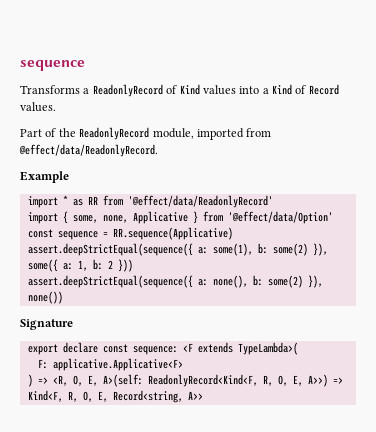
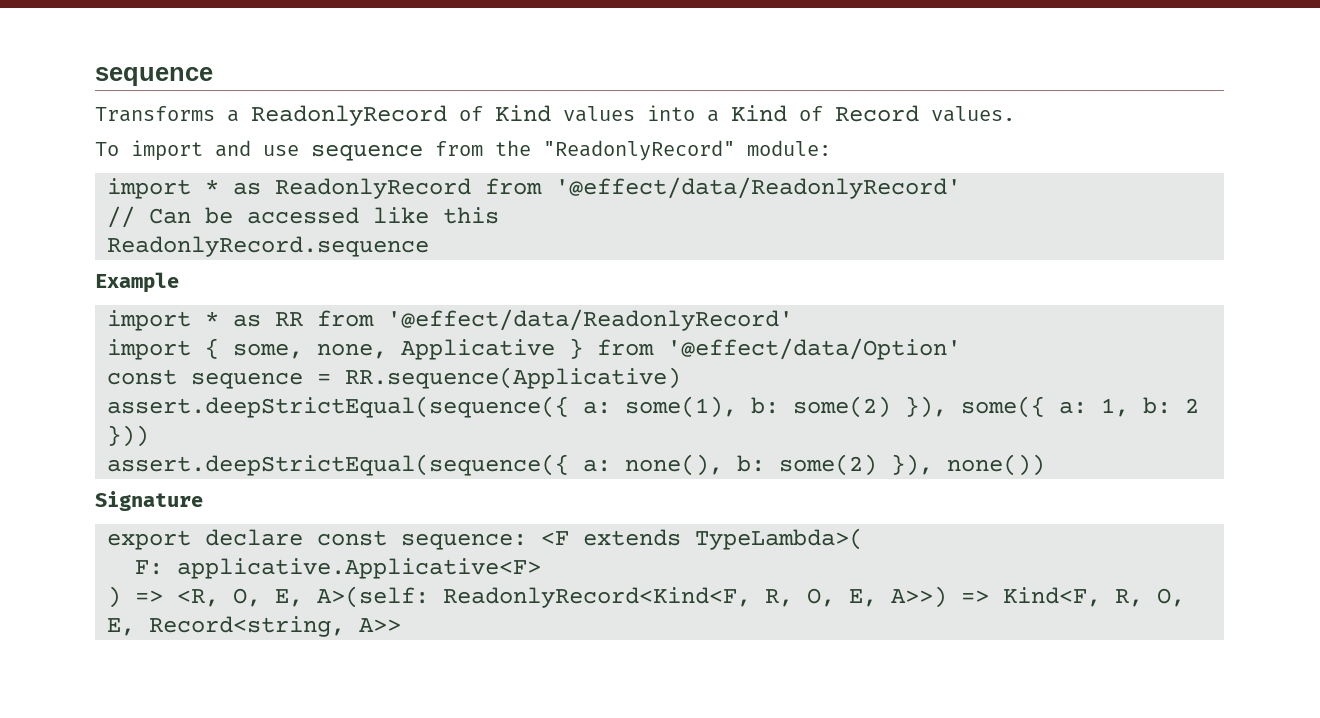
- Part of the ReadonlyRecord module, imported from @effect/data/ReadonlyRecord.
+ To import and use sequence from the "ReadonlyRecord" module:
+ import * as ReadonlyRecord from '@effect/data/ReadonlyRecord'
+ // Can be accessed like this
+ ReadonlyRecord.sequence

